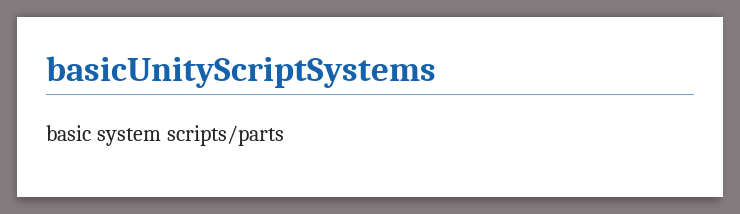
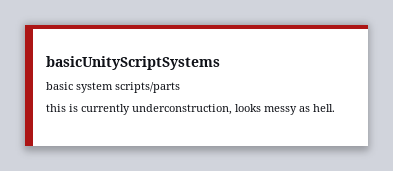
+ this is currently underconstruction, looks messy as hell.

